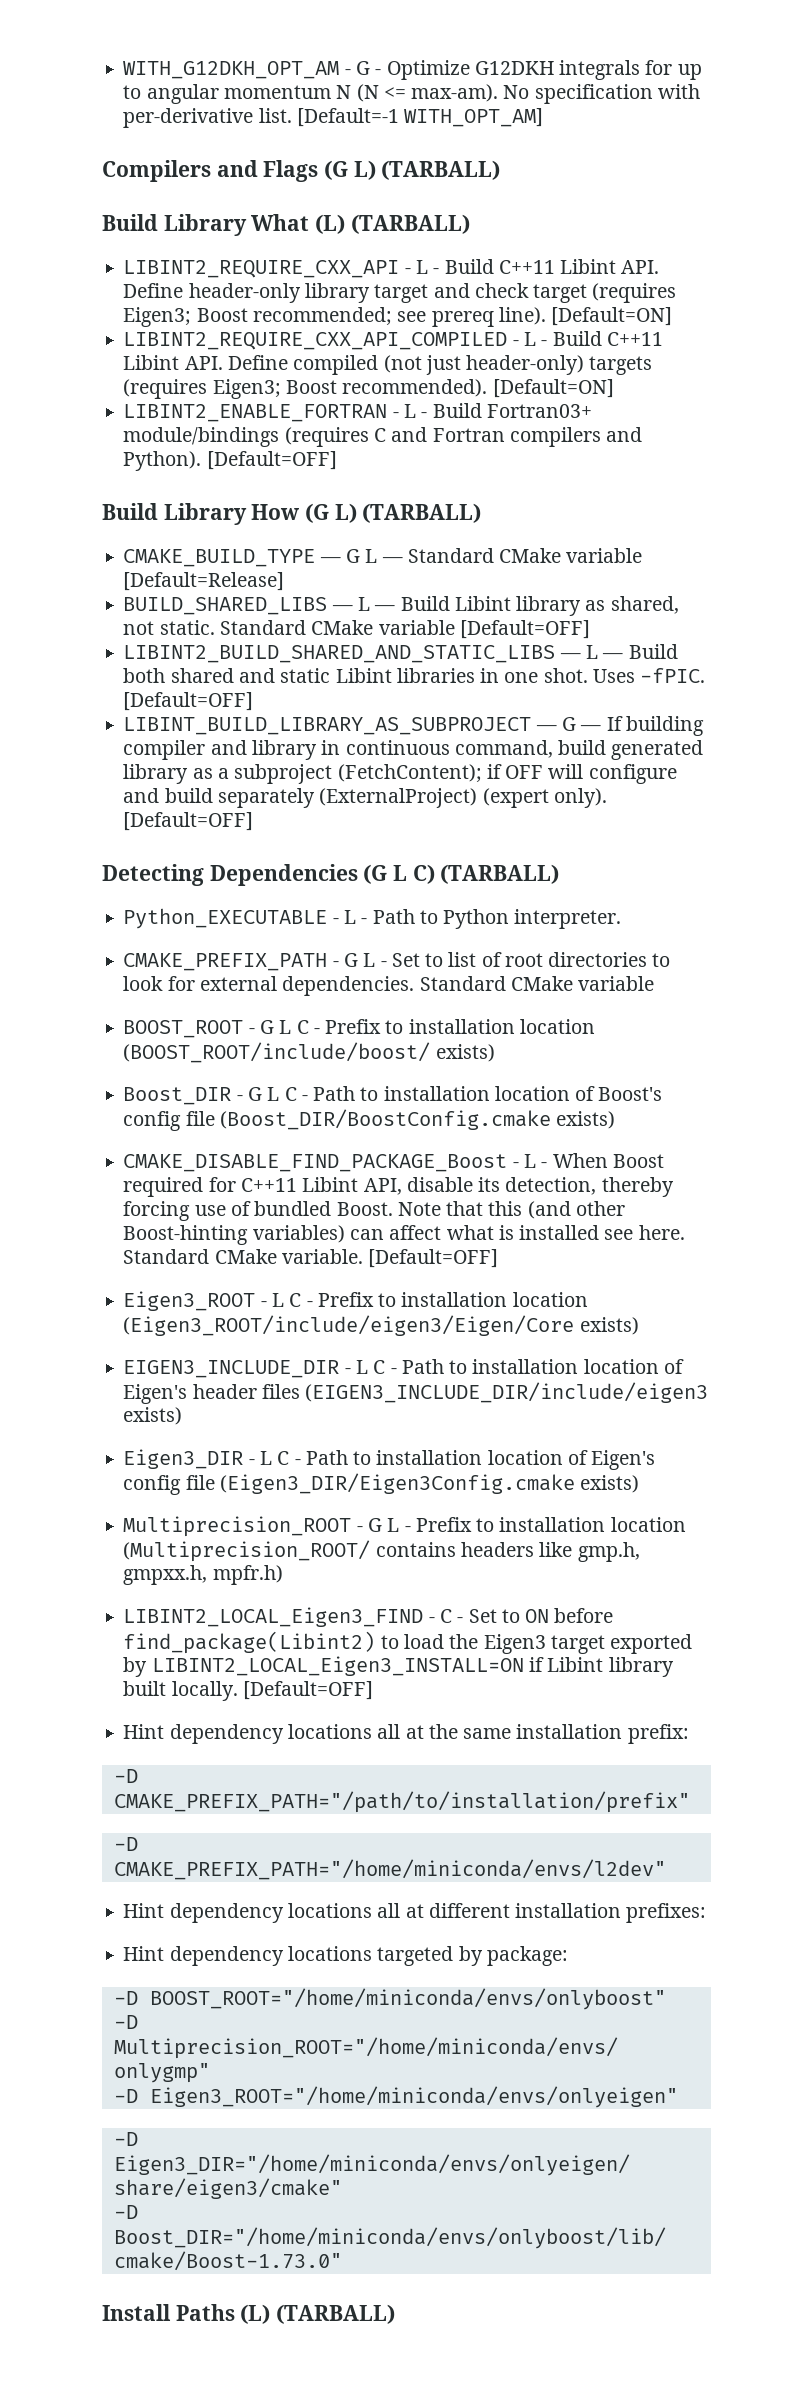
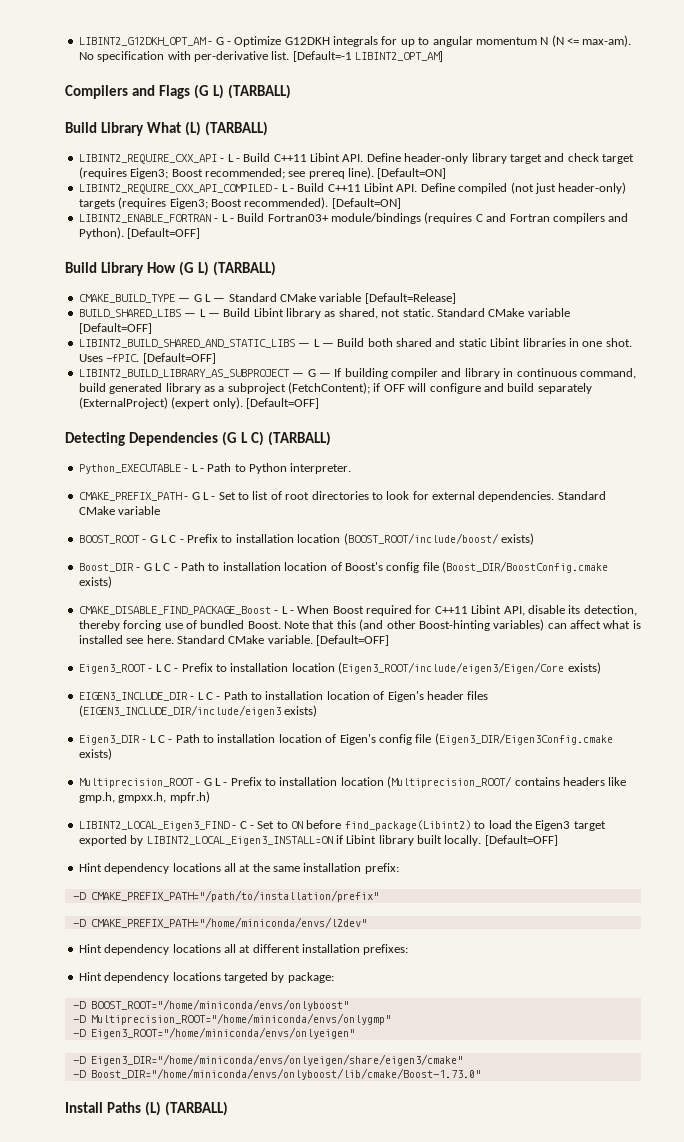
- WITH_G12DKH_OPT_AM - G - Optimize G12DKH integrals for up to angular momentum N (N <= max-am).
+ LIBINT2_G12DKH_OPT_AM - G - Optimize G12DKH integrals for up to angular momentum N (N <= max-am).
- [Default=-1 WITH_OPT_AM]
+ [Default=-1 LIBINT2_OPT_AM]
- LIBINT_BUILD_LIBRARY_AS_SUBPROJECT — G — If building compiler and library in continuous command, build generated library as a subproject (FetchContent); if OFF will configure and build separately (ExternalProject) (expert only).
+ LIBINT2_BUILD_LIBRARY_AS_SUBPROJECT — G — If building compiler and library in continuous command, build generated library as a subproject (FetchContent); if OFF will configure and build separately (ExternalProject) (expert only).

